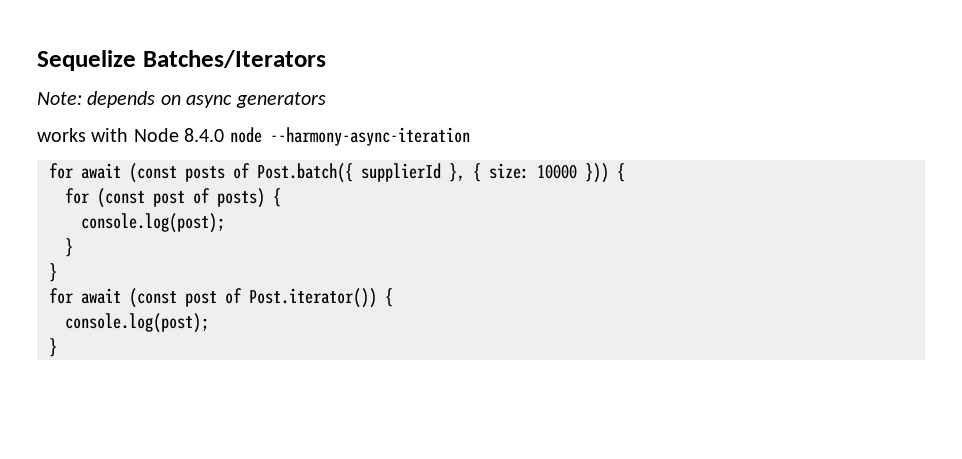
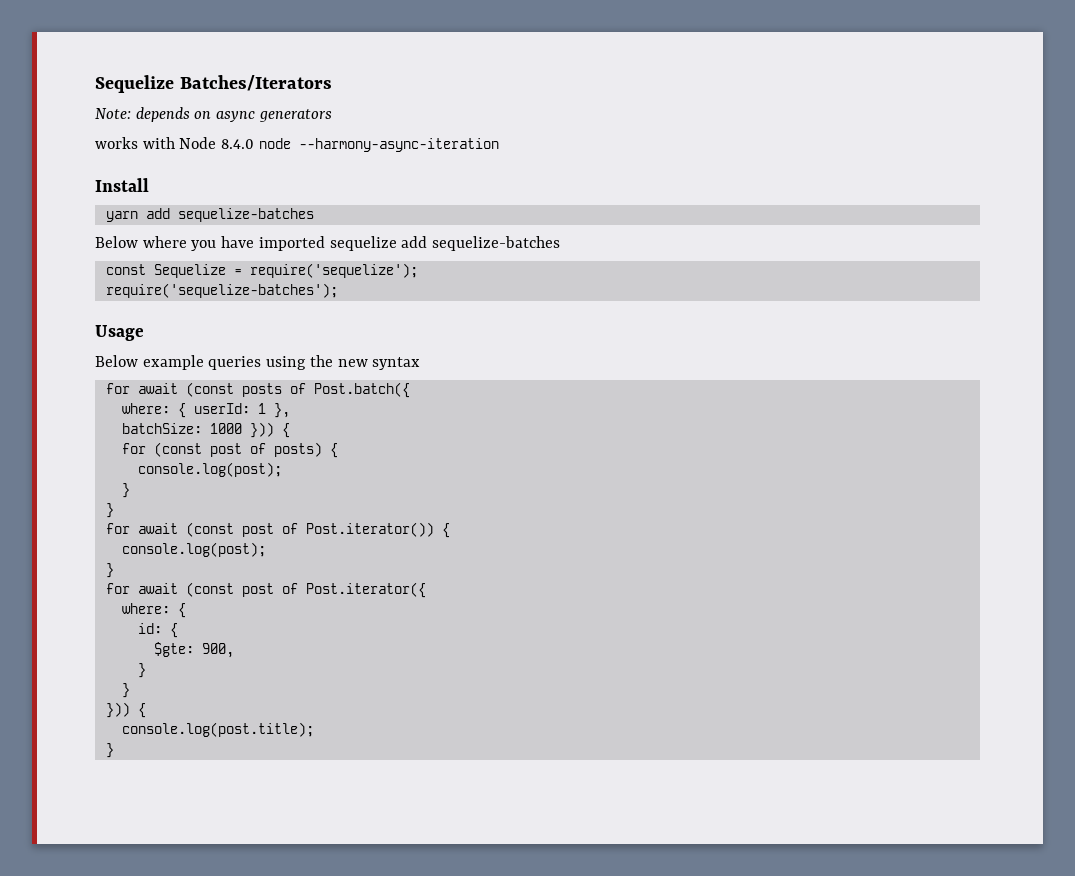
+ Install
+ yarn add sequelize-batches
+ Below where you have imported sequelize add sequelize-batches
+ const Sequelize = require('sequelize');
+ require('sequelize-batches');
+ Usage
+ Below example queries using the new syntax
- for await (const posts of Post.batch({ supplierId }, { size: 10000 })) {
+ for await (const posts of Post.batch({
+ where: { userId: 1 },
+ batchSize: 1000 })) {
+ for await (const post of Post.iterator({
+ where: {
+ id: {
+ $gte: 900,
+ }
+ }
+ })) {
+ console.log(post.title);
+ }

